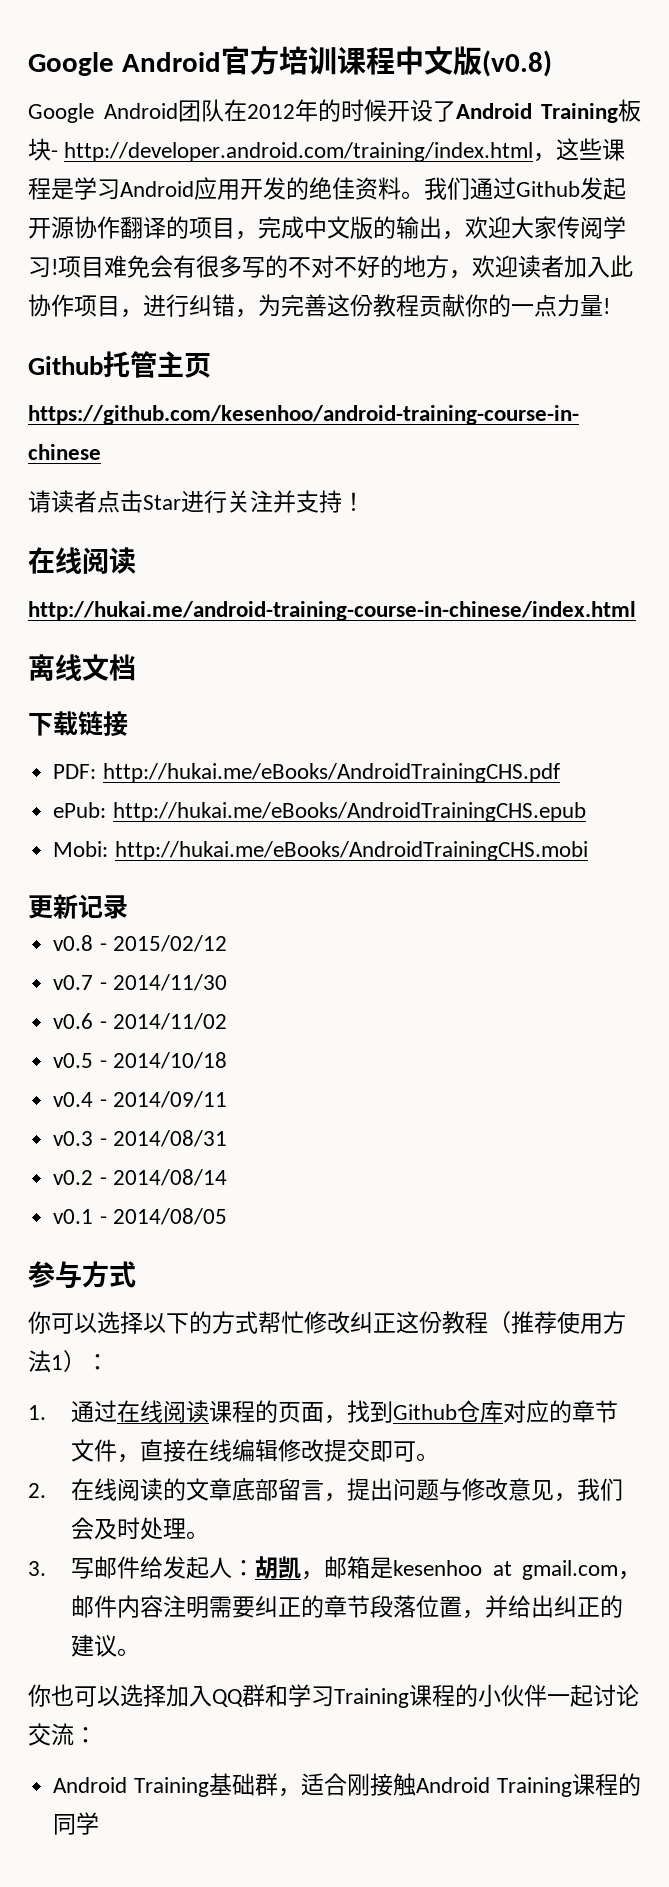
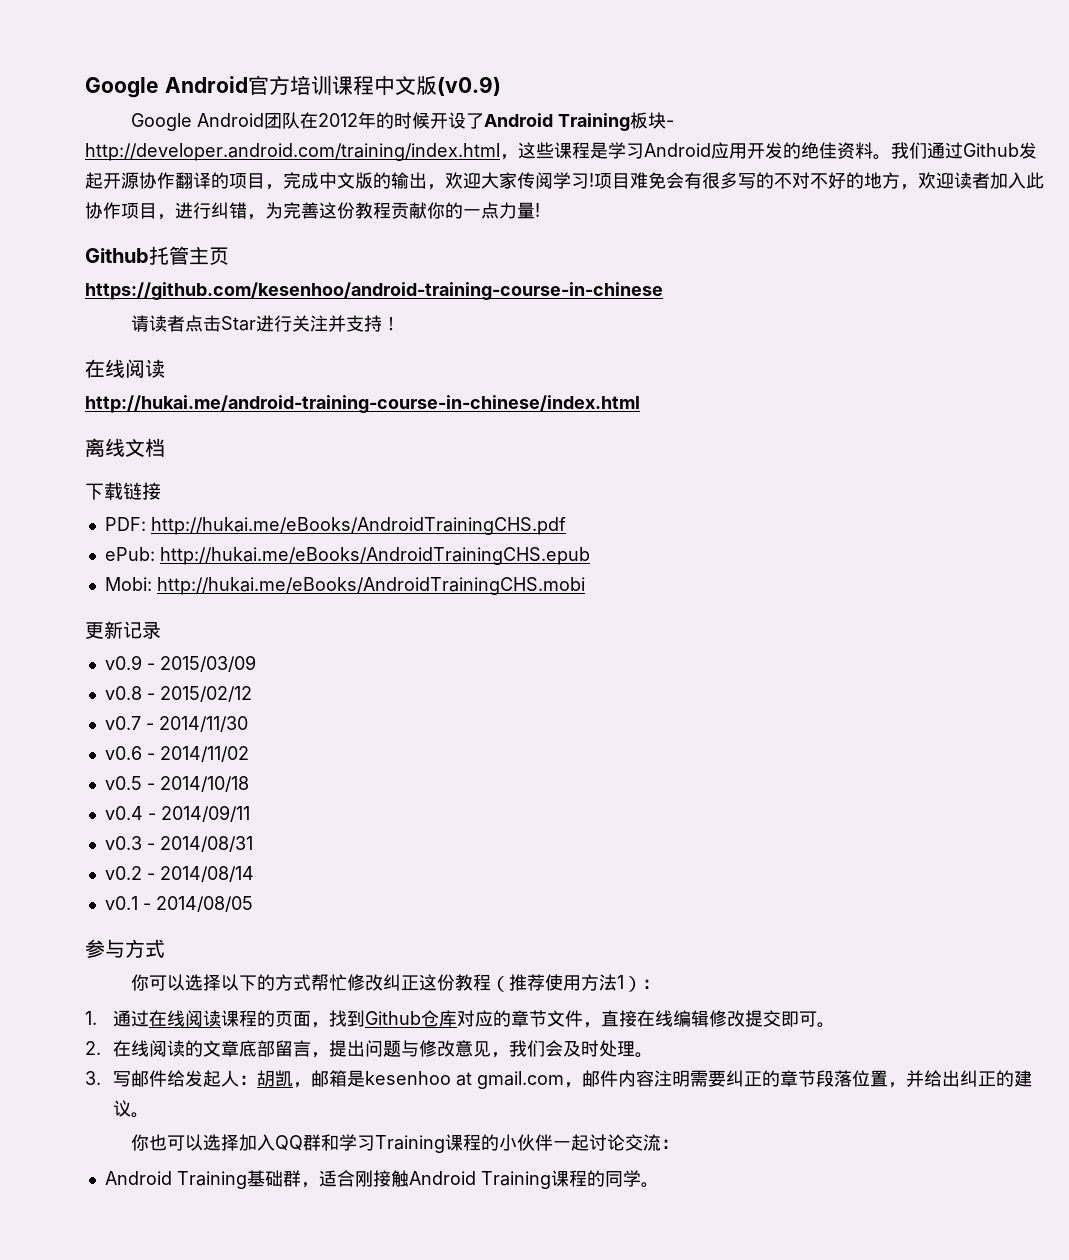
- Google Android官方培训课程中文版(v0.8)
+ Google Android官方培训课程中文版(v0.9)
+ v0.9 - 2015/03/09
- Android Training基础群，适合刚接触Android Training课程的同学
+ Android Training基础群，适合刚接触Android Training课程的同学。

